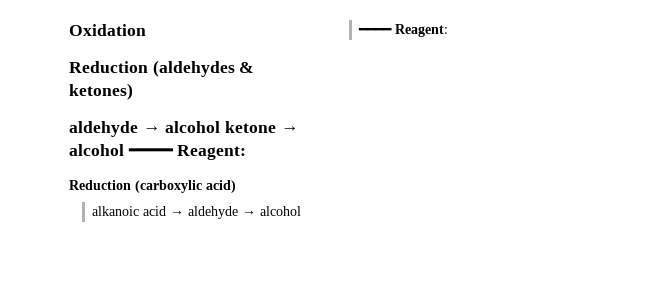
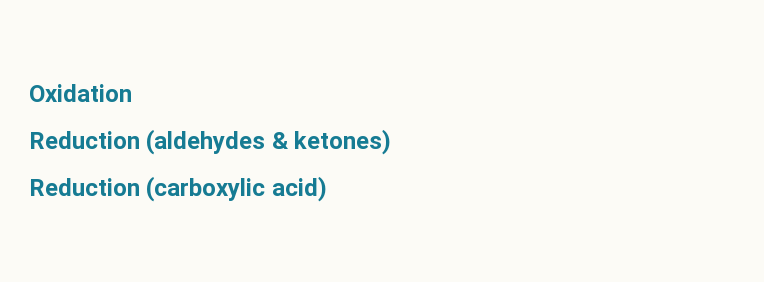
- aldehyde → alcohol ketone → alcohol ━━━━ Reagent:
  Reduction (carboxylic acid)
- alkanoic acid → aldehyde → alcohol ━━━━ Reagent:

